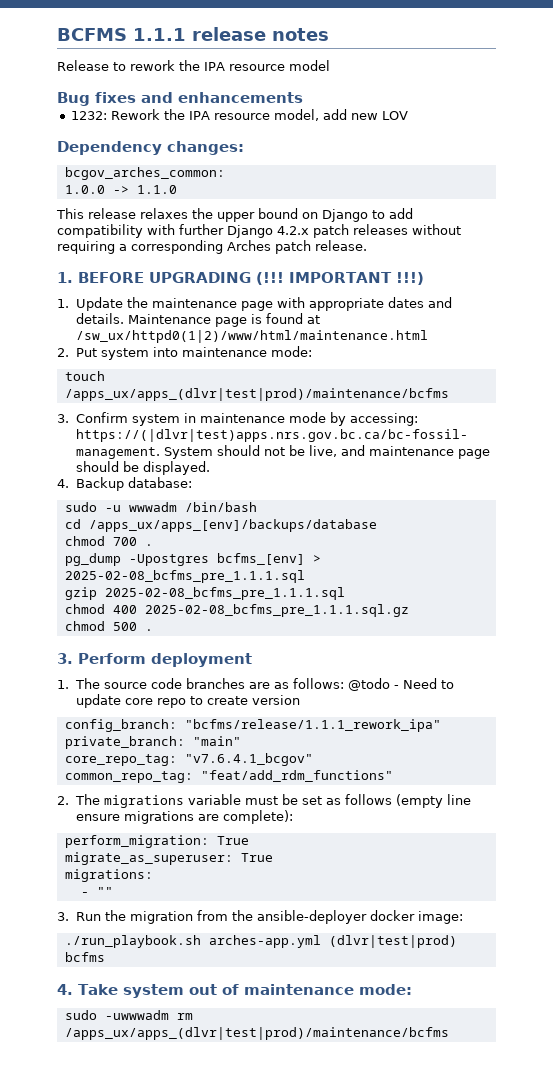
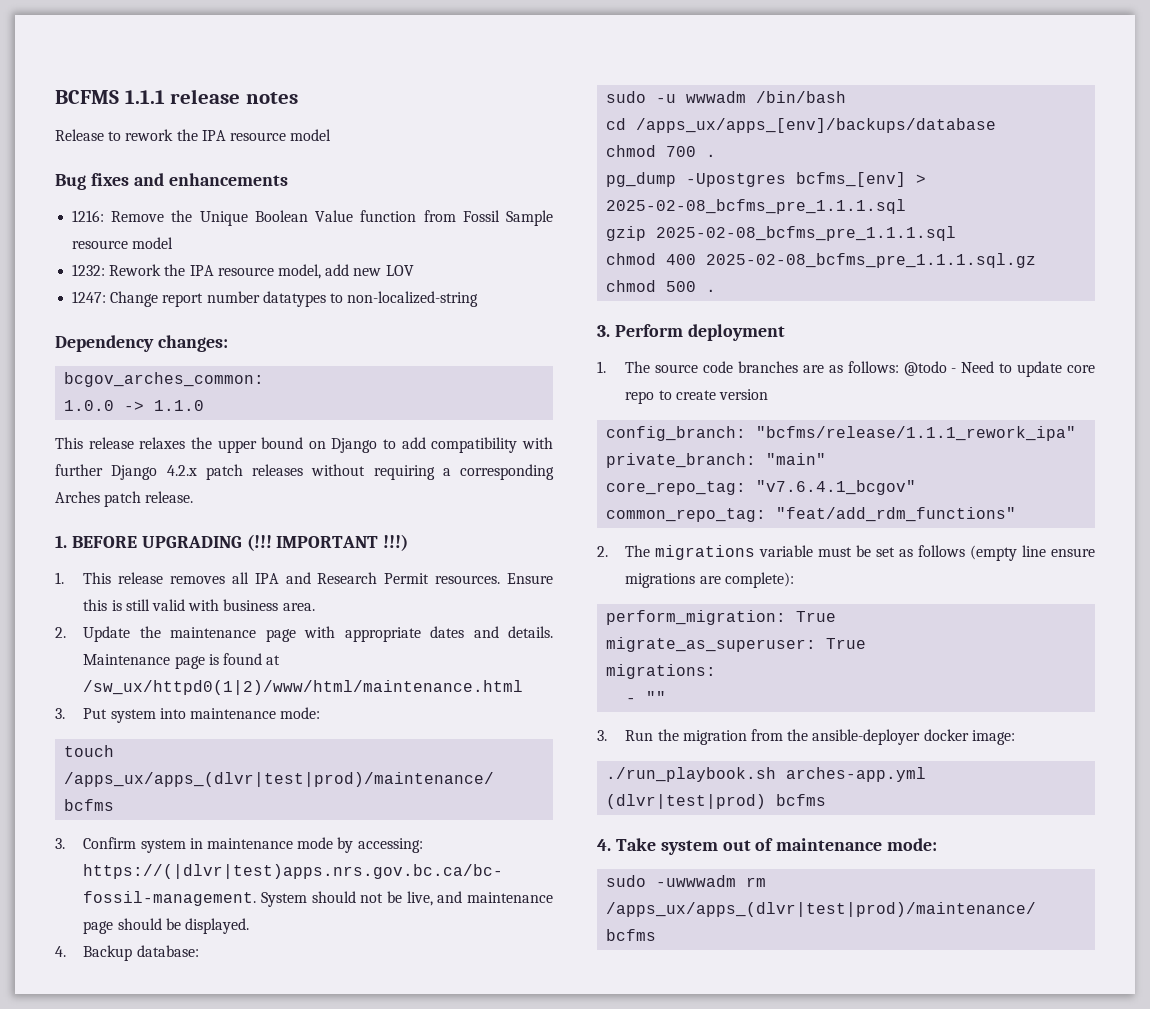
+ 1216: Remove the Unique Boolean Value function from Fossil Sample resource model
+ 1247: Change report number datatypes to non-localized-string
- 1. Update the maintenance page with appropriate dates and details.
+ 1. This release removes all IPA and Research Permit resources. Ensure this is still valid with business area.
+ 2. Update the maintenance page with appropriate dates and details.
- 2. Put system into maintenance mode:
+ 3. Put system into maintenance mode:

